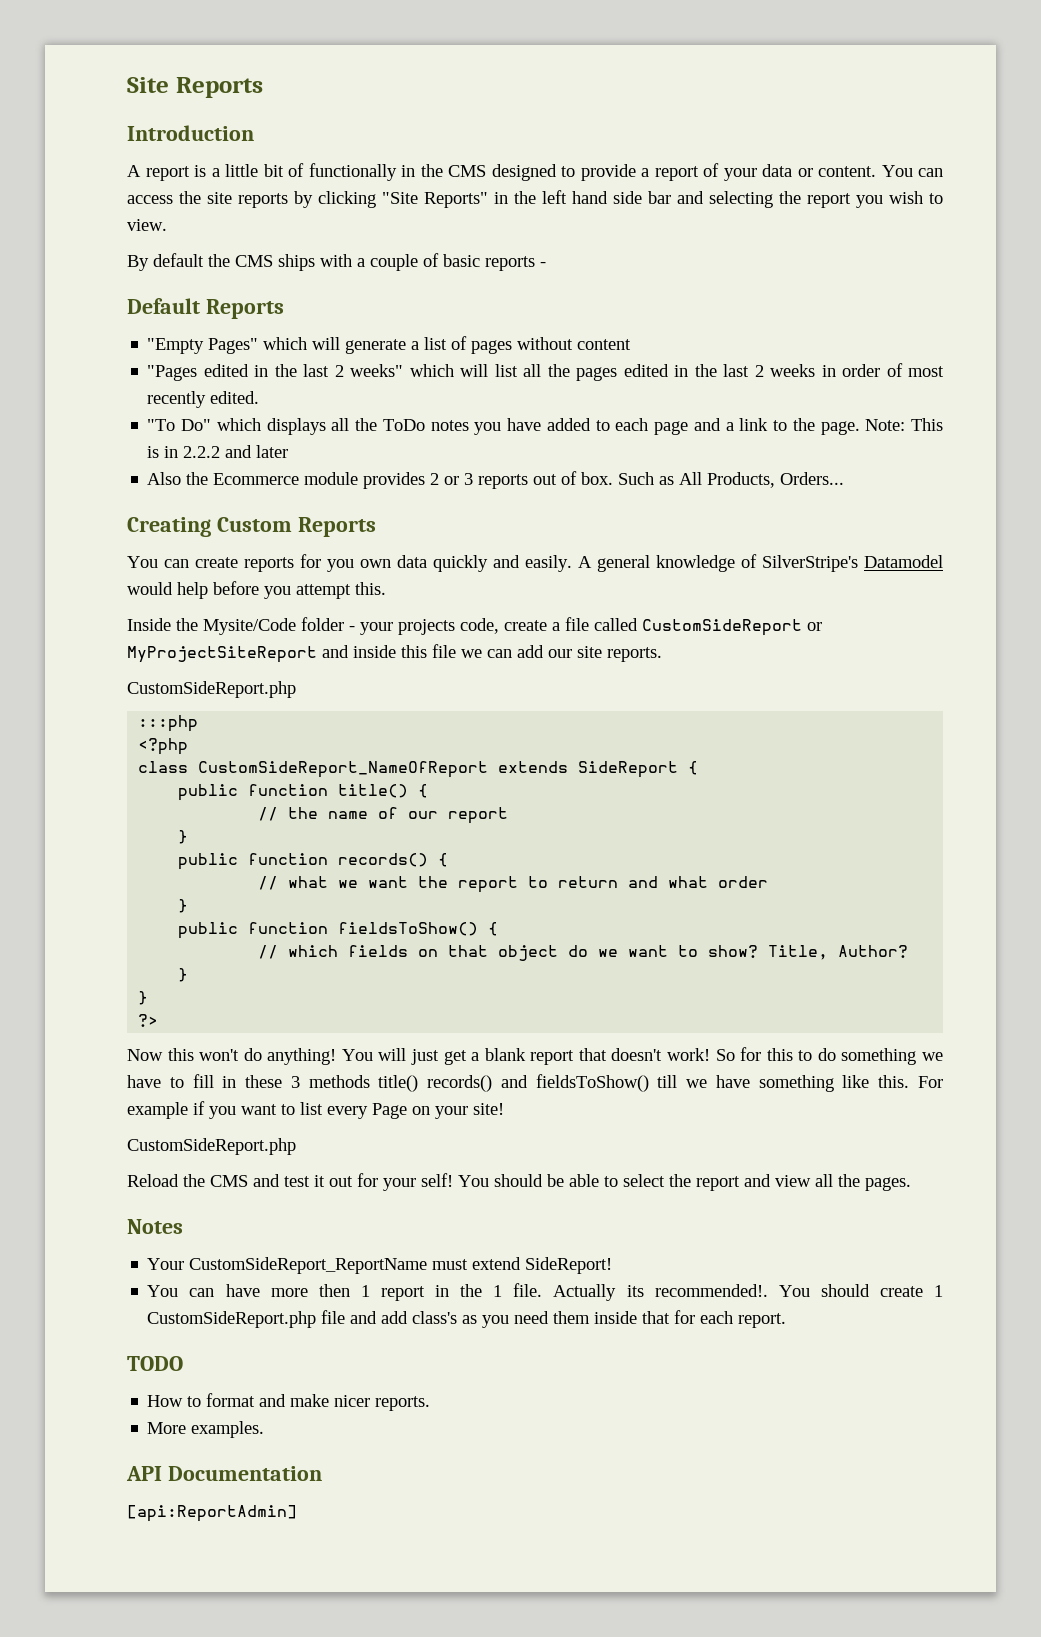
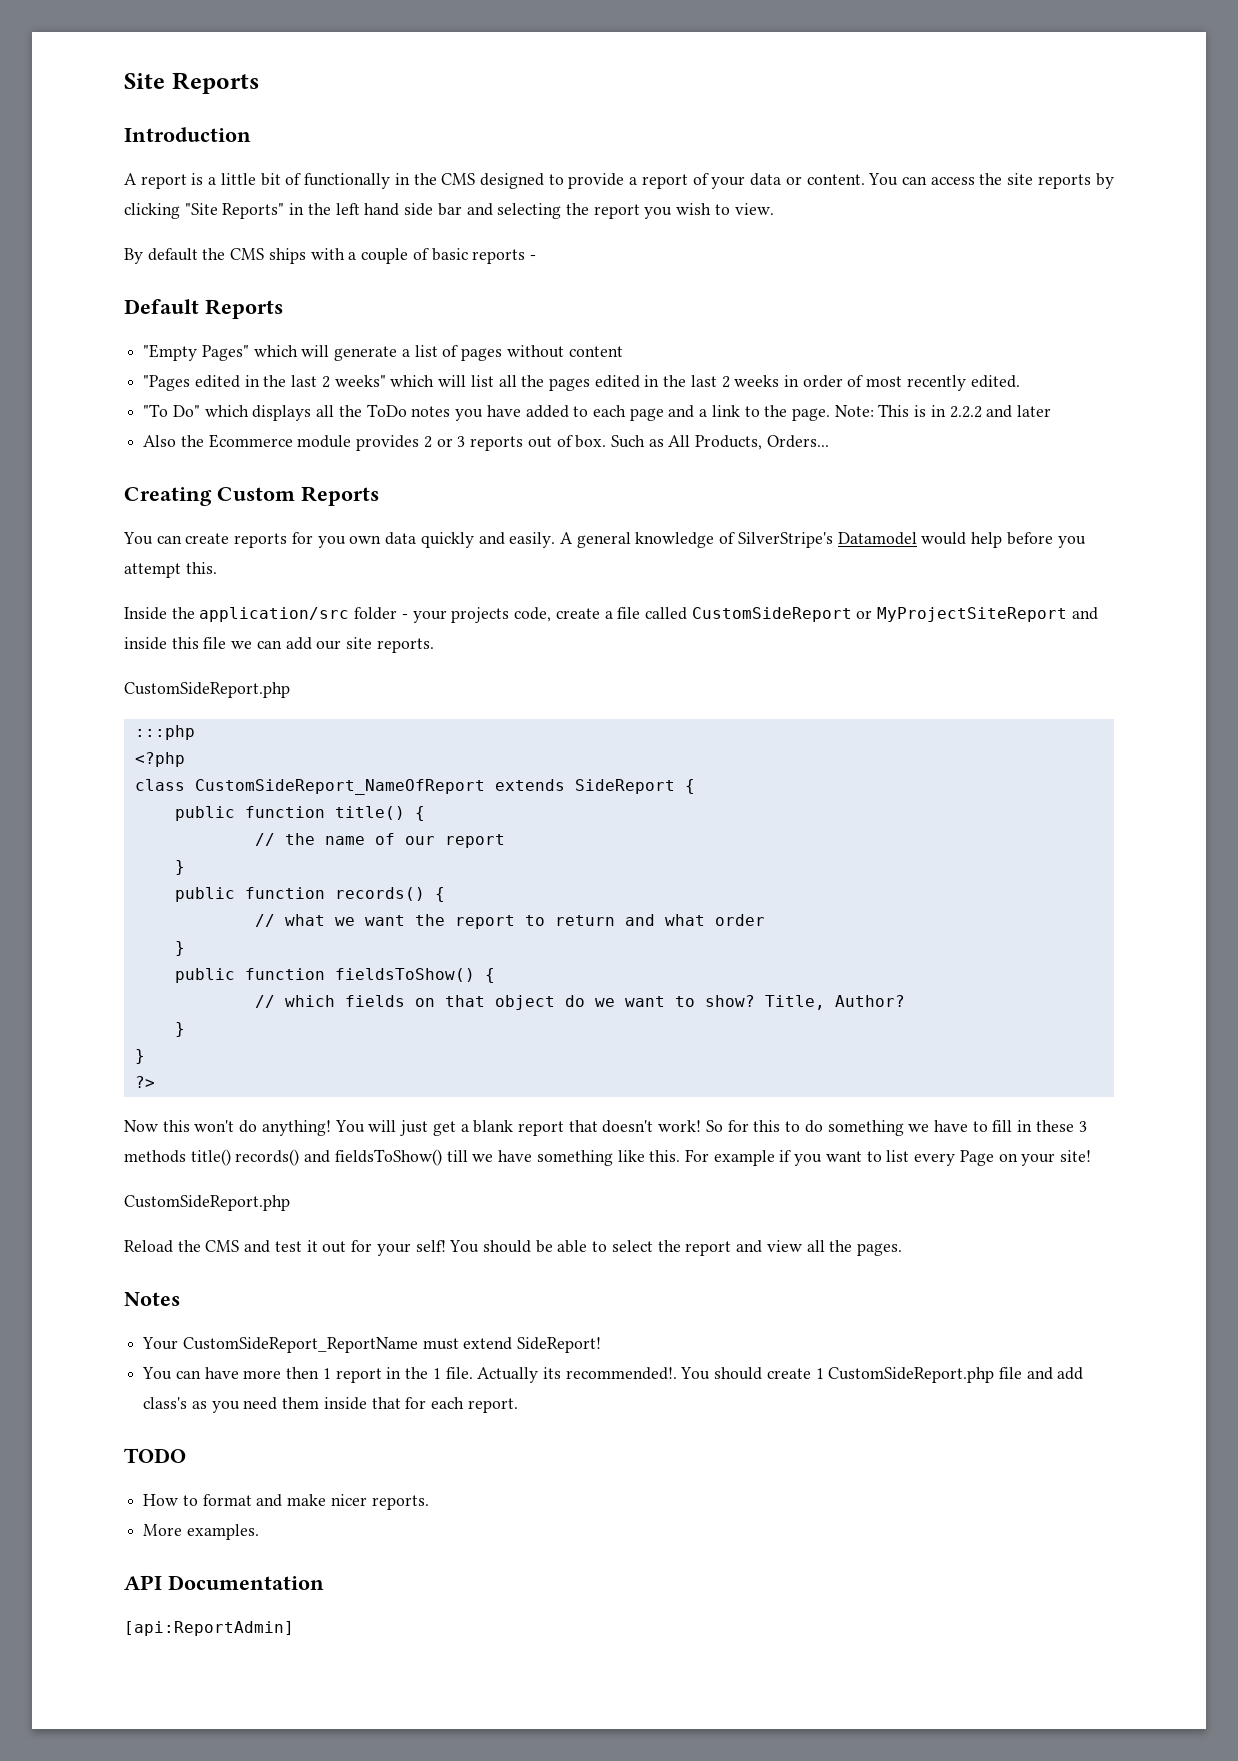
- Inside the Mysite/Code folder - your projects code, create a file called CustomSideReport or MyProjectSiteReport and inside this file we can add our site reports.
+ Inside the application/src folder - your projects code, create a file called CustomSideReport or MyProjectSiteReport and inside this file we can add our site reports.

